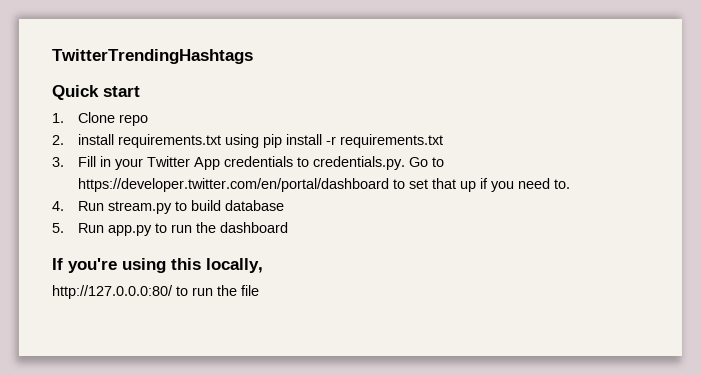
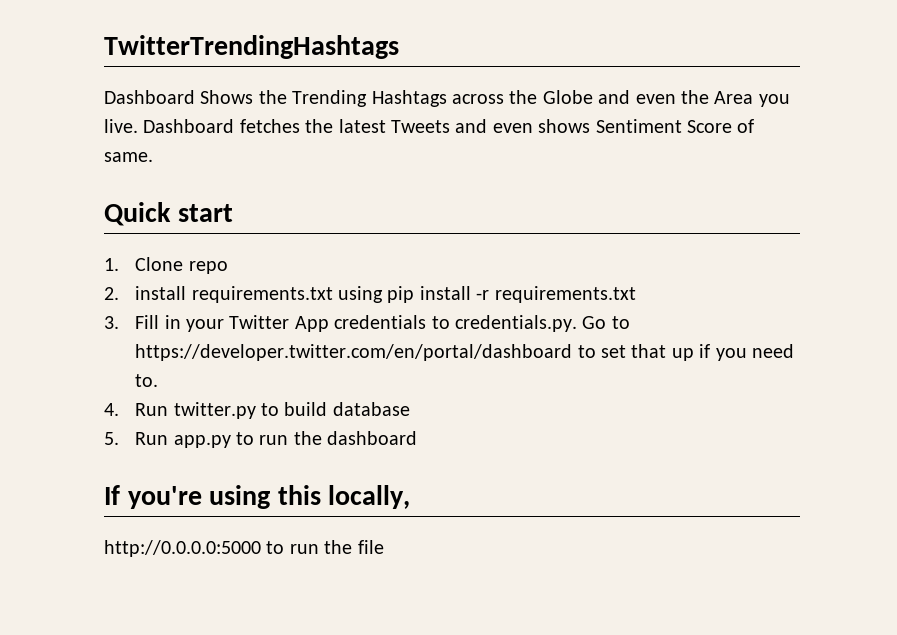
+ Dashboard Shows the Trending Hashtags across the Globe and even the Area you live. Dashboard fetches the latest Tweets and even shows Sentiment Score of same.
- 4. Run stream.py to build database
+ 4. Run twitter.py to build database
- http://127.0.0.0:80/ to run the file
+ http://0.0.0.0:5000 to run the file

